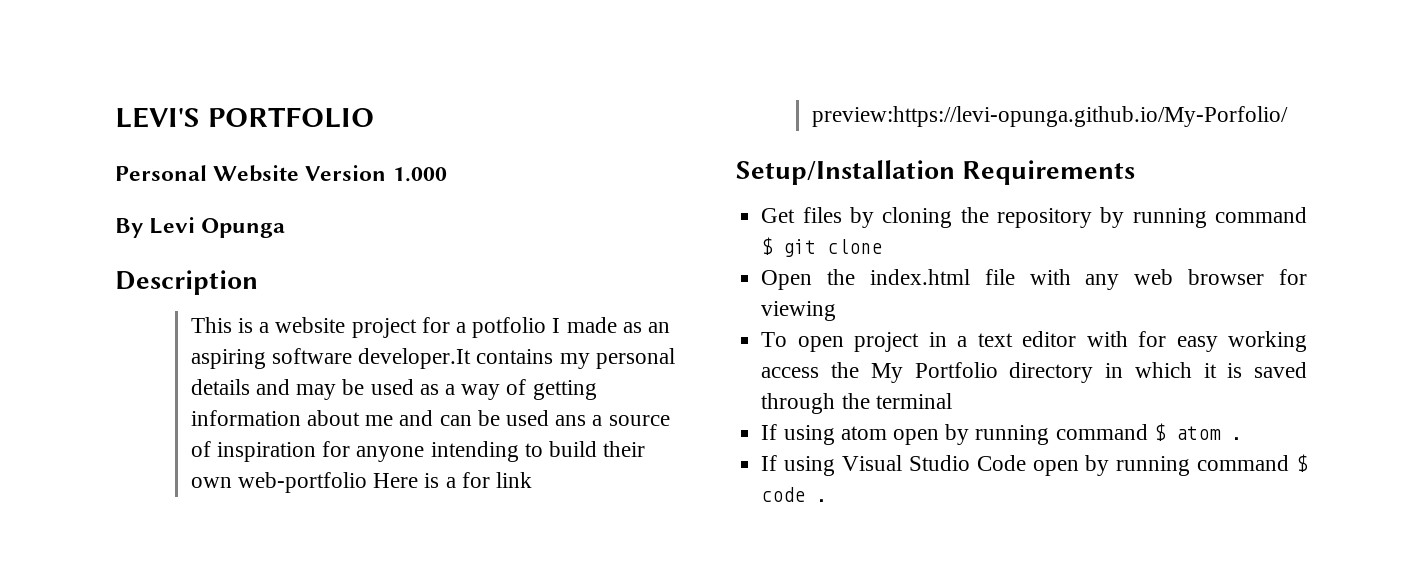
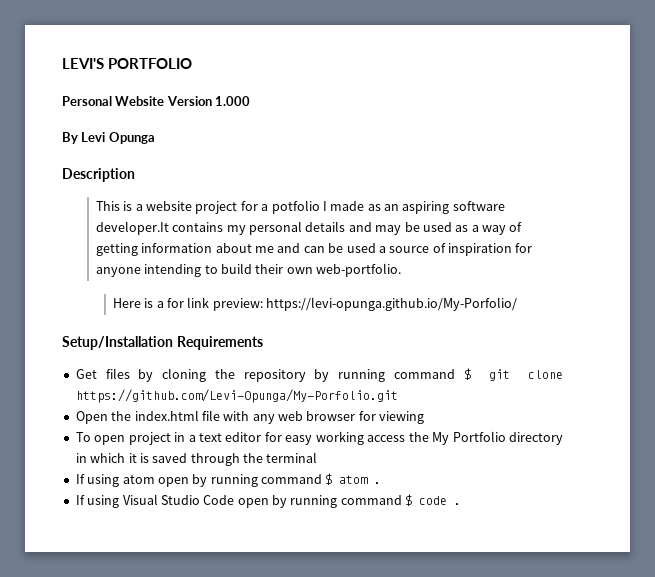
- This is a website project for a potfolio I made as an aspiring software developer.It contains my personal details and may be used as a way of getting information about me and can be used ans a source of inspiration for anyone intending to build their own web-portfolio Here is a for link preview:https://levi-opunga.github.io/My-Porfolio/
+ This is a website project for a potfolio I made as an aspiring software developer.It contains my personal details and may be used as a way of getting information about me and can be used a source of inspiration for anyone intending to build their own web-portfolio.
+ Here is a for link preview: https://levi-opunga.github.io/My-Porfolio/
- Get files by cloning the repository by running command $ git clone
+ Get files by cloning the repository by running command $ git clone https://github.com/Levi-Opunga/My-Porfolio.git
- To open project in a text editor with for easy working access the My Portfolio directory in which it is saved through the terminal
+ To open project in a text editor for easy working access the My Portfolio directory in which it is saved through the terminal

